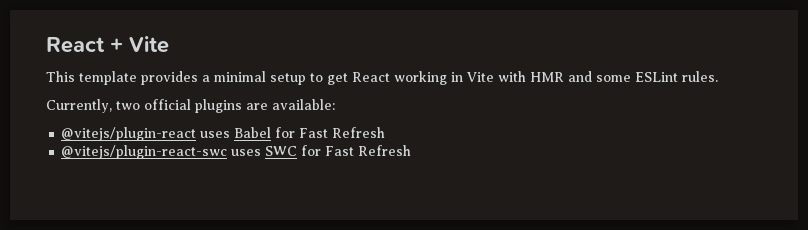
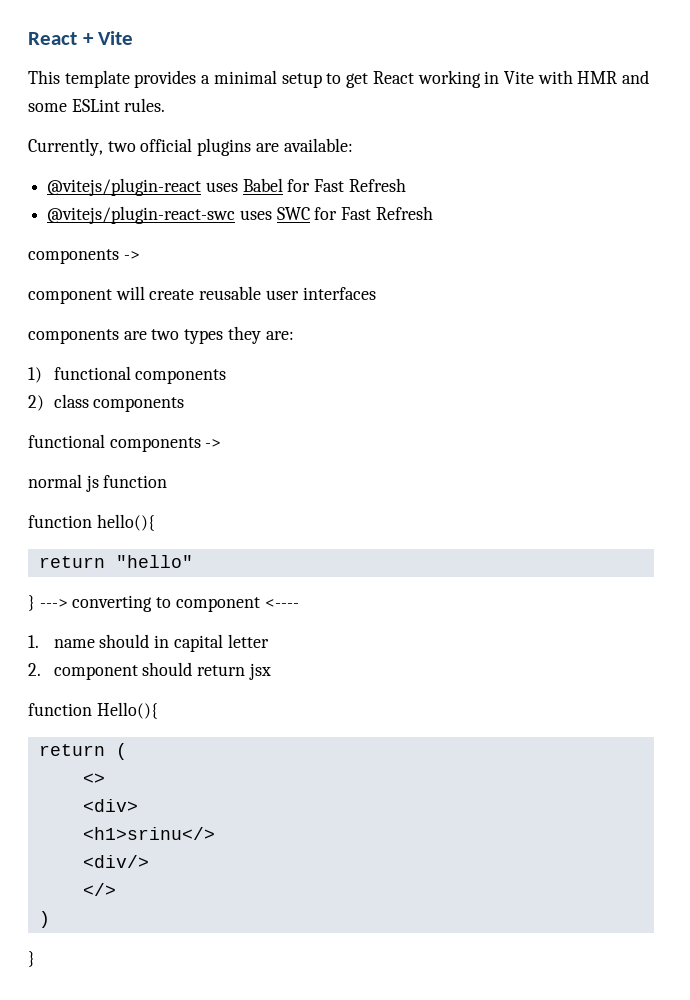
  @vitejs/plugin-react-swc uses SWC for Fast Refresh
+ components ->
+ component will create reusable user interfaces
+ components are two types they are:
+ 1) functional components
+ 2) class components
+ functional components ->
+ normal js function
+ function hello(){
+ return "hello"
+ } ---> converting to component <----
+ 1. name should in capital letter
+ 2. component should return jsx
+ function Hello(){
+ return (
+ <>
+ <div>
+ <h1>srinu</>
+ <div/>
+ </>
+ )
+ }

